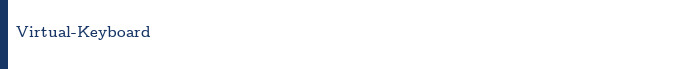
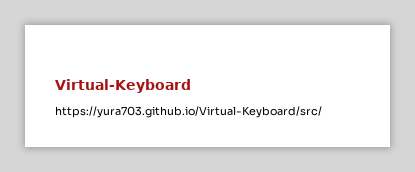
+ https://yura703.github.io/Virtual-Keyboard/src/

